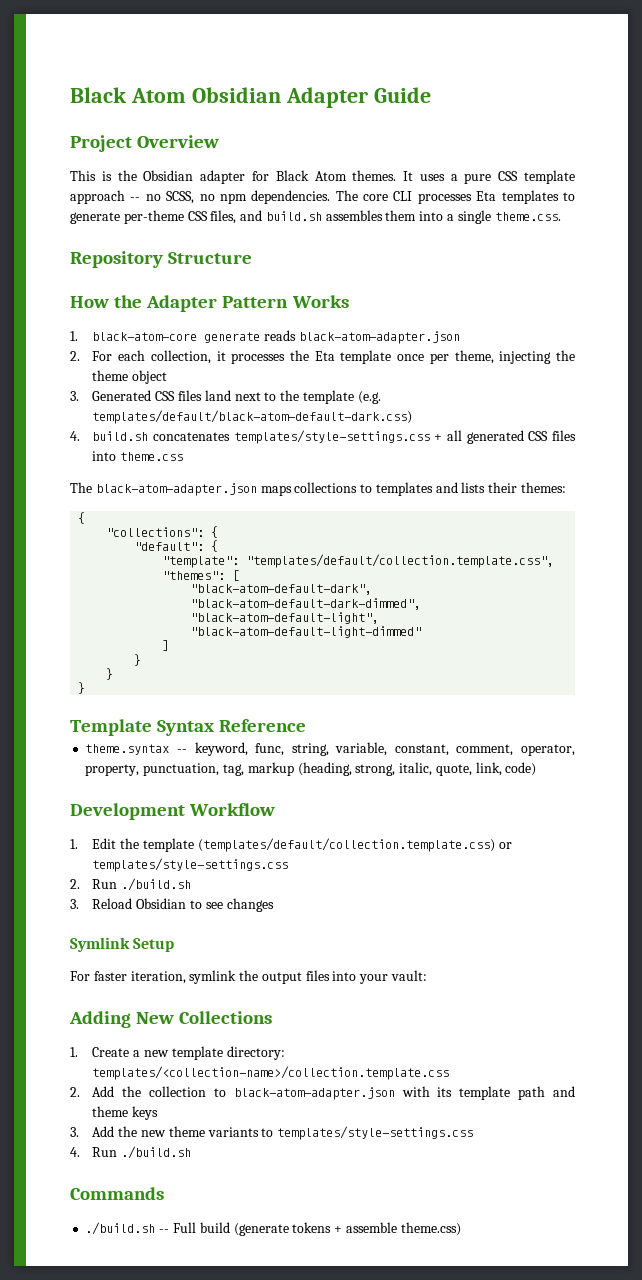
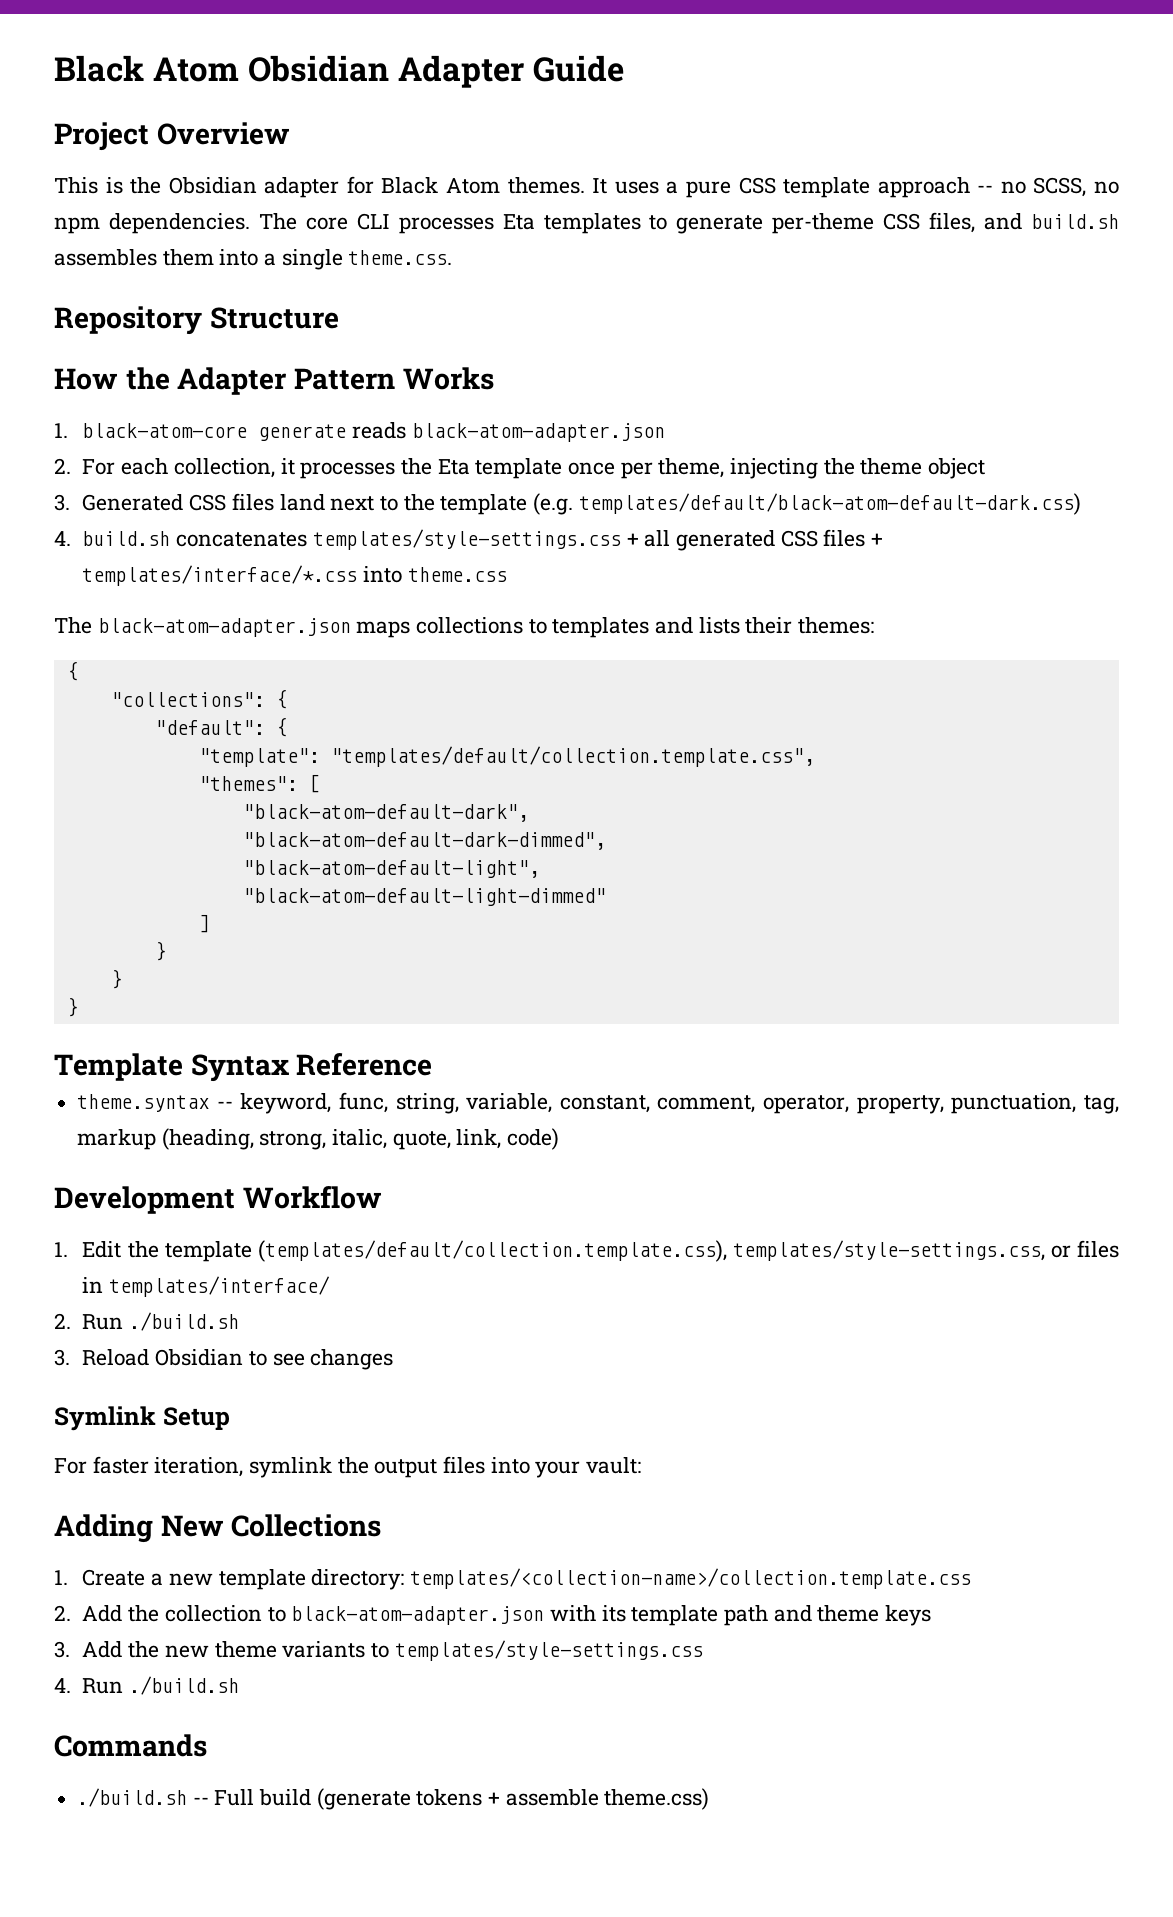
- 4. build.sh concatenates templates/style-settings.css + all generated CSS files into theme.css
+ 4. build.sh concatenates templates/style-settings.css + all generated CSS files + templates/interface/*.css into theme.css
- 1. Edit the template (templates/default/collection.template.css) or templates/style-settings.css
+ 1. Edit the template (templates/default/collection.template.css), templates/style-settings.css, or files in templates/interface/

